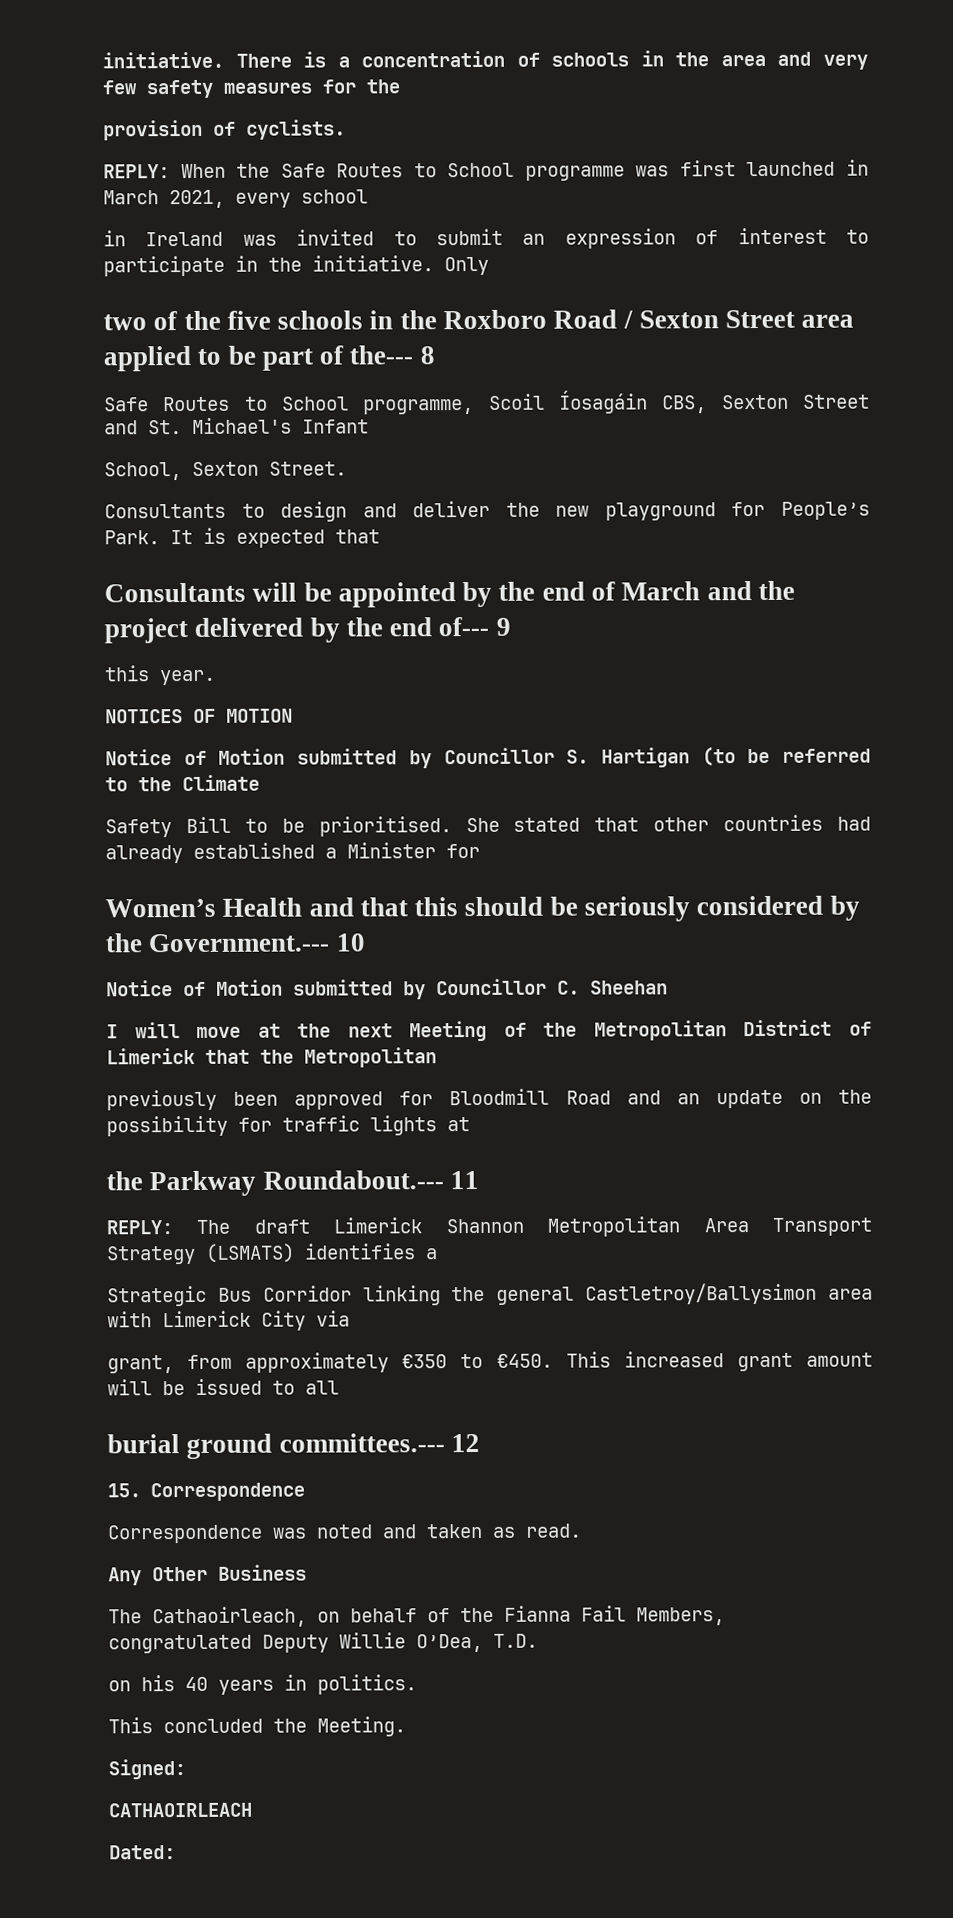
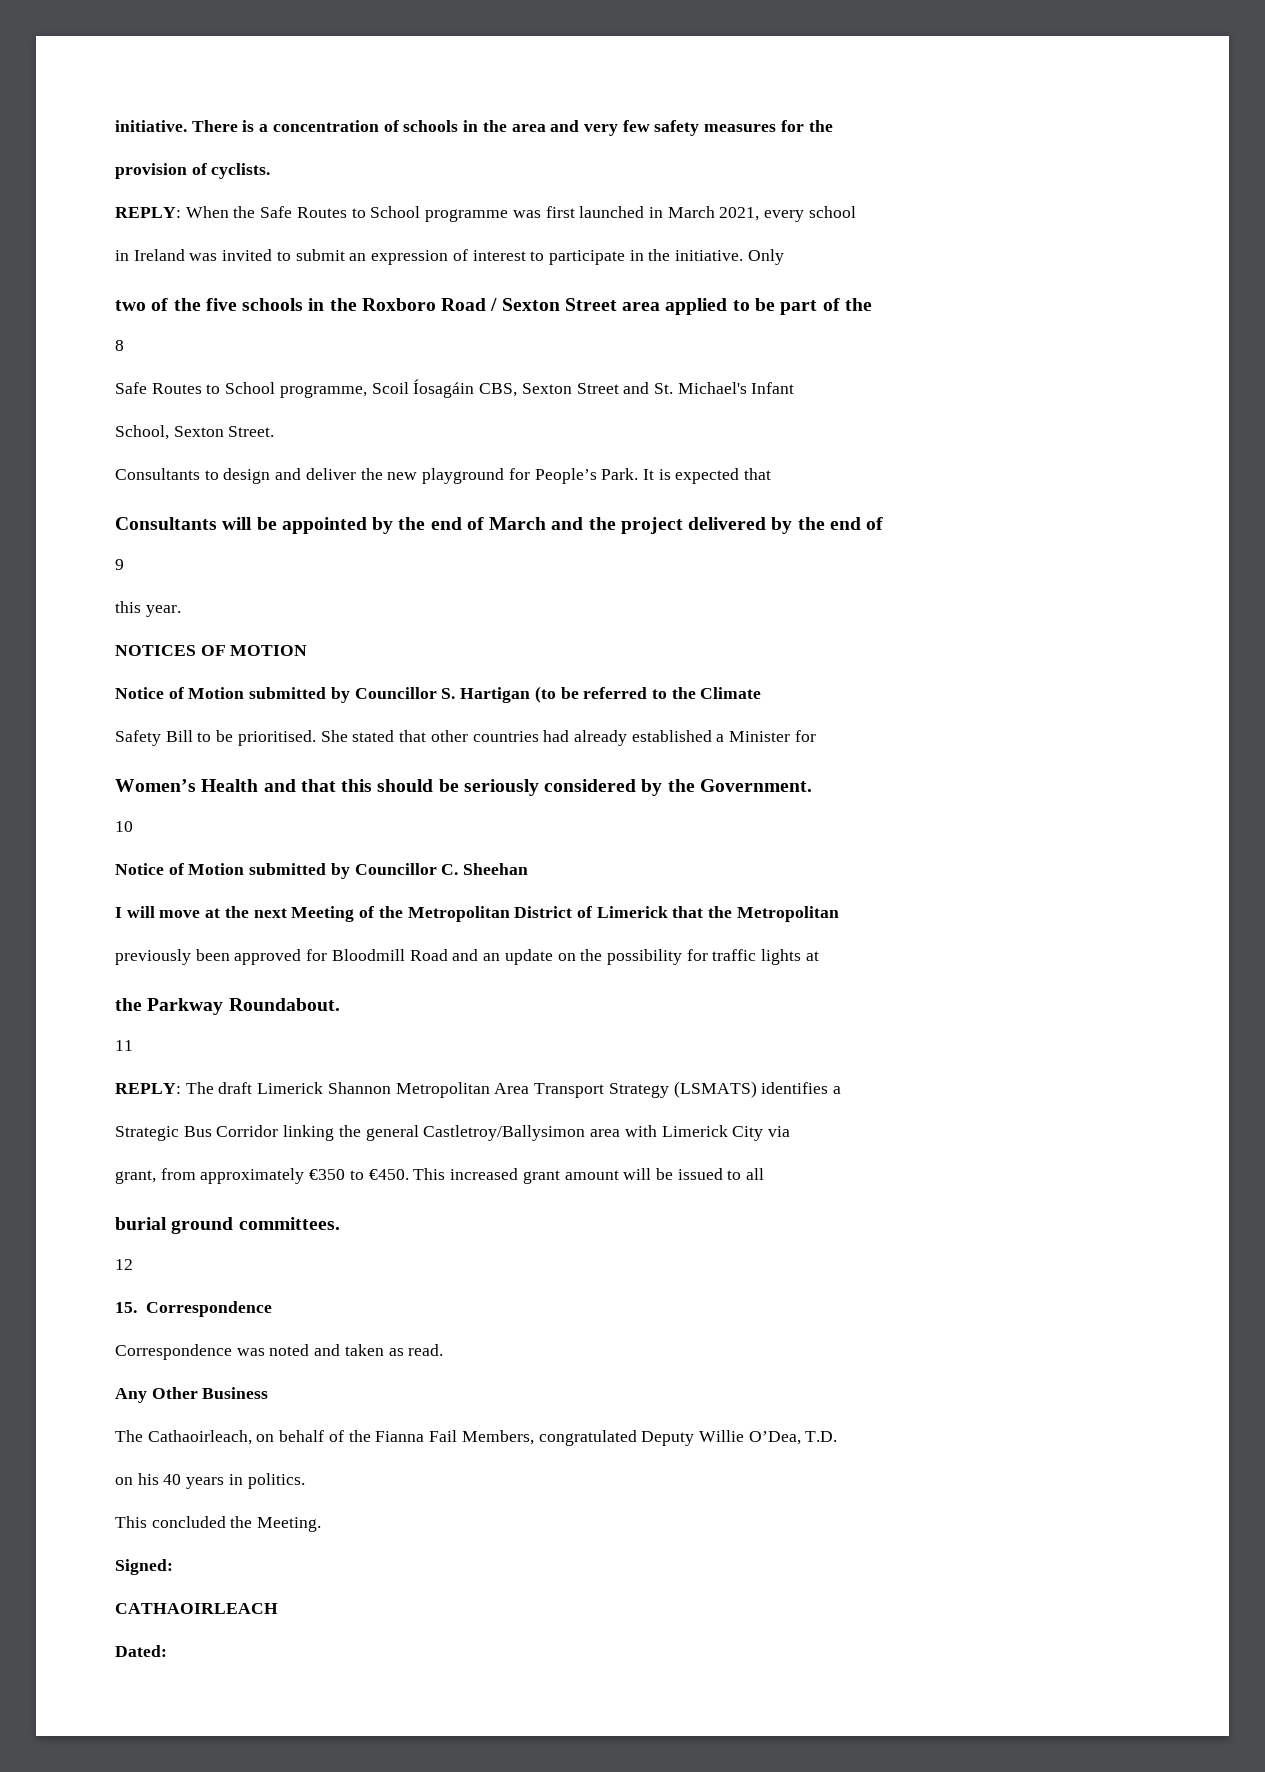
- two of the five schools in the Roxboro Road / Sexton Street area applied to be part of the--- 8
+ two of the five schools in the Roxboro Road / Sexton Street area applied to be part of the
+ 8
- Consultants will be appointed by the end of March and the project delivered by the end of--- 9
+ Consultants will be appointed by the end of March and the project delivered by the end of
+ 9
- Women’s Health and that this should be seriously considered by the Government.--- 10
+ Women’s Health and that this should be seriously considered by the Government.
+ 10
- the Parkway Roundabout.--- 11
+ the Parkway Roundabout.
+ 11
- burial ground committees.--- 12
+ burial ground committees.
+ 12

